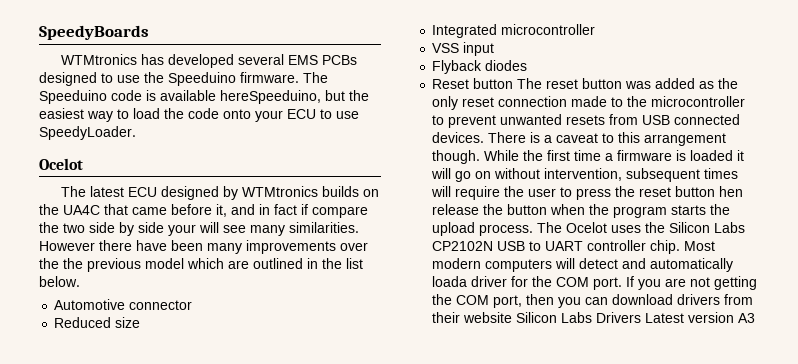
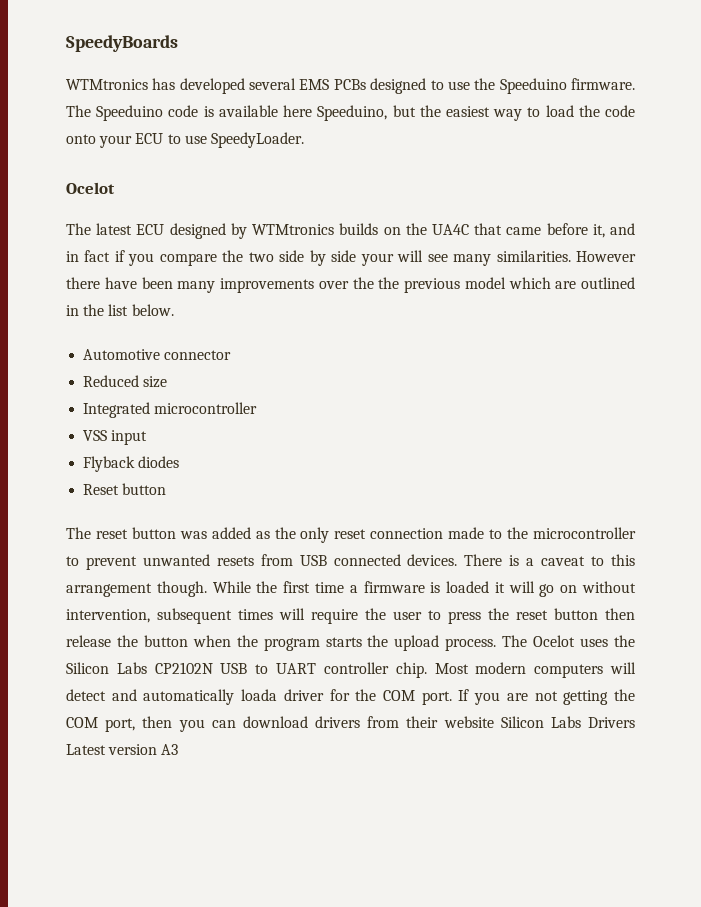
- The Speeduino code is available hereSpeeduino, but the easiest way to load the code onto your ECU to use SpeedyLoader.
+ The Speeduino code is available here Speeduino, but the easiest way to load the code onto your ECU to use SpeedyLoader.
- The latest ECU designed by WTMtronics builds on the UA4C that came before it, and in fact if compare the two side by side your will see many similarities.
+ The latest ECU designed by WTMtronics builds on the UA4C that came before it, and in fact if you compare the two side by side your will see many similarities.
- Reset button The reset button was added as the only reset connection made to the microcontroller to prevent unwanted resets from USB connected devices.
+ Reset button
+ The reset button was added as the only reset connection made to the microcontroller to prevent unwanted resets from USB connected devices.
- While the first time a firmware is loaded it will go on without intervention, subsequent times will require the user to press the reset button hen release the button when the program starts the upload process.
+ While the first time a firmware is loaded it will go on without intervention, subsequent times will require the user to press the reset button then release the button when the program starts the upload process.

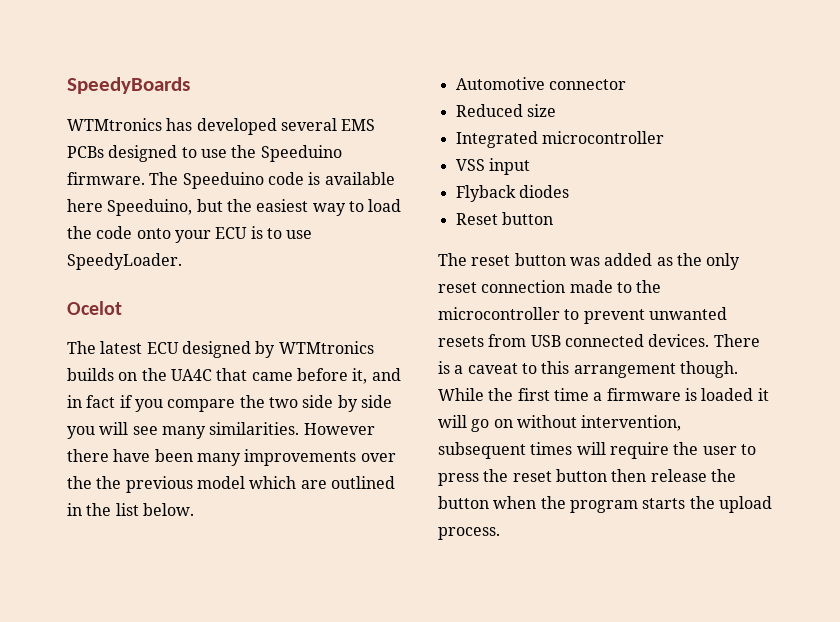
- The Speeduino code is available here Speeduino, but the easiest way to load the code onto your ECU to use SpeedyLoader.
+ The Speeduino code is available here Speeduino, but the easiest way to load the code onto your ECU is to use SpeedyLoader.
- The latest ECU designed by WTMtronics builds on the UA4C that came before it, and in fact if you compare the two side by side your will see many similarities.
+ The latest ECU designed by WTMtronics builds on the UA4C that came before it, and in fact if you compare the two side by side you will see many similarities.
- The Ocelot uses the Silicon Labs CP2102N USB to UART controller chip. Most modern computers will detect and automatically loada driver for the COM port. If you are not getting the COM port, then you can download drivers from their website Silicon Labs Drivers Latest version A3

